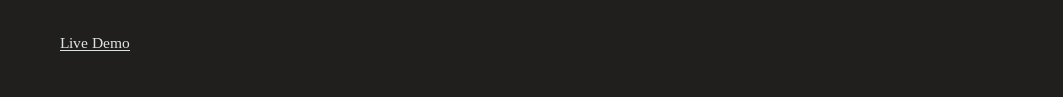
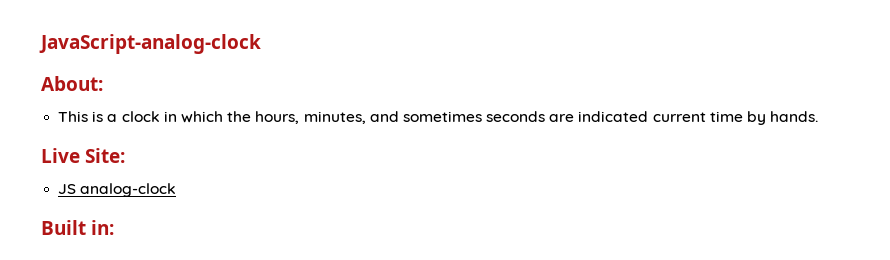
- Live Demo
+ JavaScript-analog-clock
+ About:
+ This is a clock in which the hours, minutes, and sometimes seconds are indicated current time by hands.
+ Live Site:
+ JS analog-clock
+ Built in:

